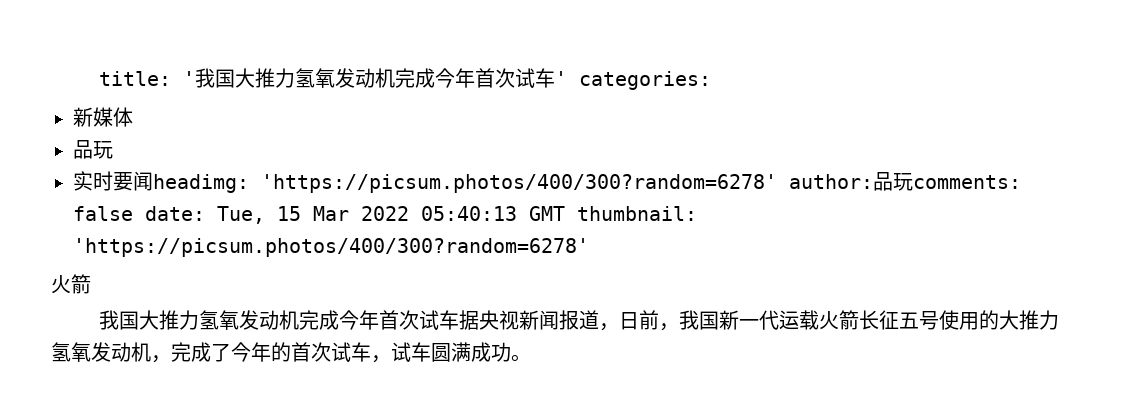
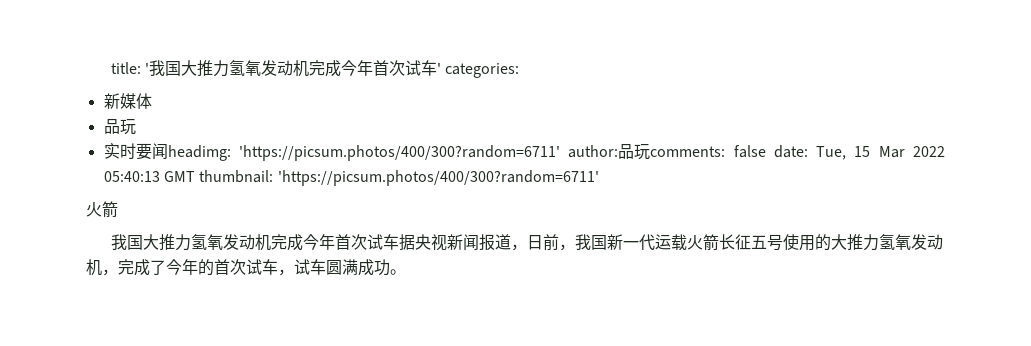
- 实时要闻headimg: 'https://picsum.photos/400/300?random=6278' author:品玩comments: false date: Tue, 15 Mar 2022 05:40:13 GMT thumbnail: 'https://picsum.photos/400/300?random=6278'
+ 实时要闻headimg: 'https://picsum.photos/400/300?random=6711' author:品玩comments: false date: Tue, 15 Mar 2022 05:40:13 GMT thumbnail: 'https://picsum.photos/400/300?random=6711'

